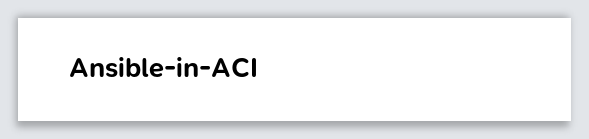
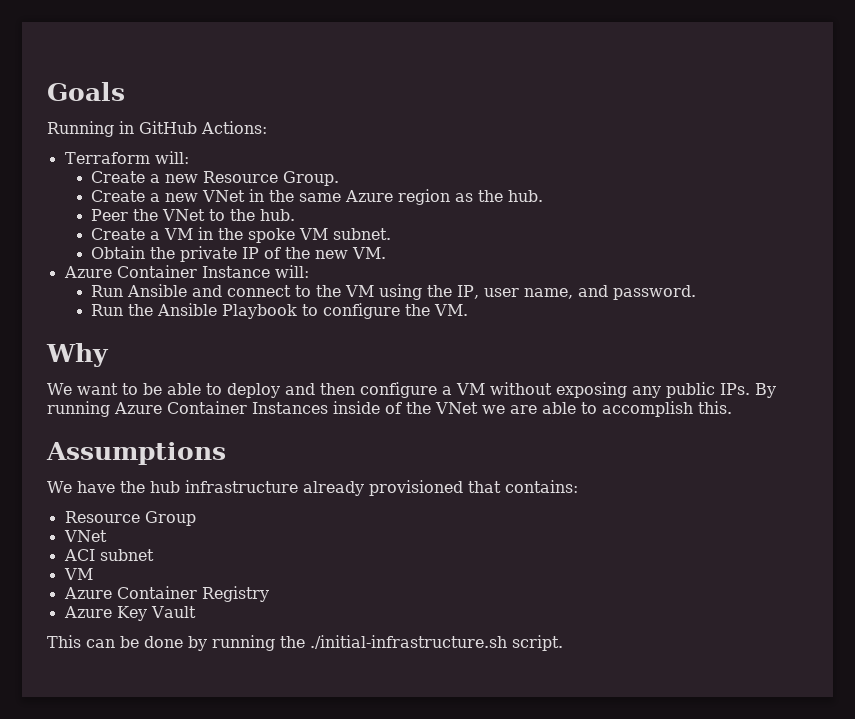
- Ansible-in-ACI
+ Goals
+ Running in GitHub Actions:
+ Terraform will:
+ Create a new Resource Group.
+ Create a new VNet in the same Azure region as the hub.
+ Peer the VNet to the hub.
+ Create a VM in the spoke VM subnet.
+ Obtain the private IP of the new VM.
+ Azure Container Instance will:
+ Run Ansible and connect to the VM using the IP, user name, and password.
+ Run the Ansible Playbook to configure the VM.
+ Why
+ We want to be able to deploy and then configure a VM without exposing any public IPs. By running Azure Container Instances inside of the VNet we are able to accomplish this.
+ Assumptions
+ We have the hub infrastructure already provisioned that contains:
+ Resource Group
+ VNet
+ ACI subnet
+ VM
+ Azure Container Registry
+ Azure Key Vault
+ This can be done by running the ./initial-infrastructure.sh script.

